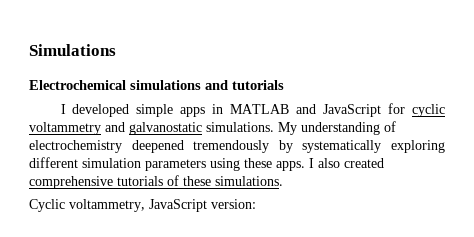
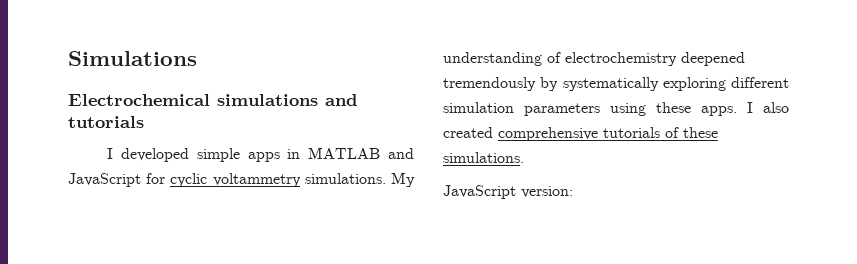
- I developed simple apps in MATLAB and JavaScript for cyclic voltammetry and galvanostatic simulations.
+ I developed simple apps in MATLAB and JavaScript for cyclic voltammetry simulations.
- Cyclic voltammetry, JavaScript version:
+ JavaScript version:

